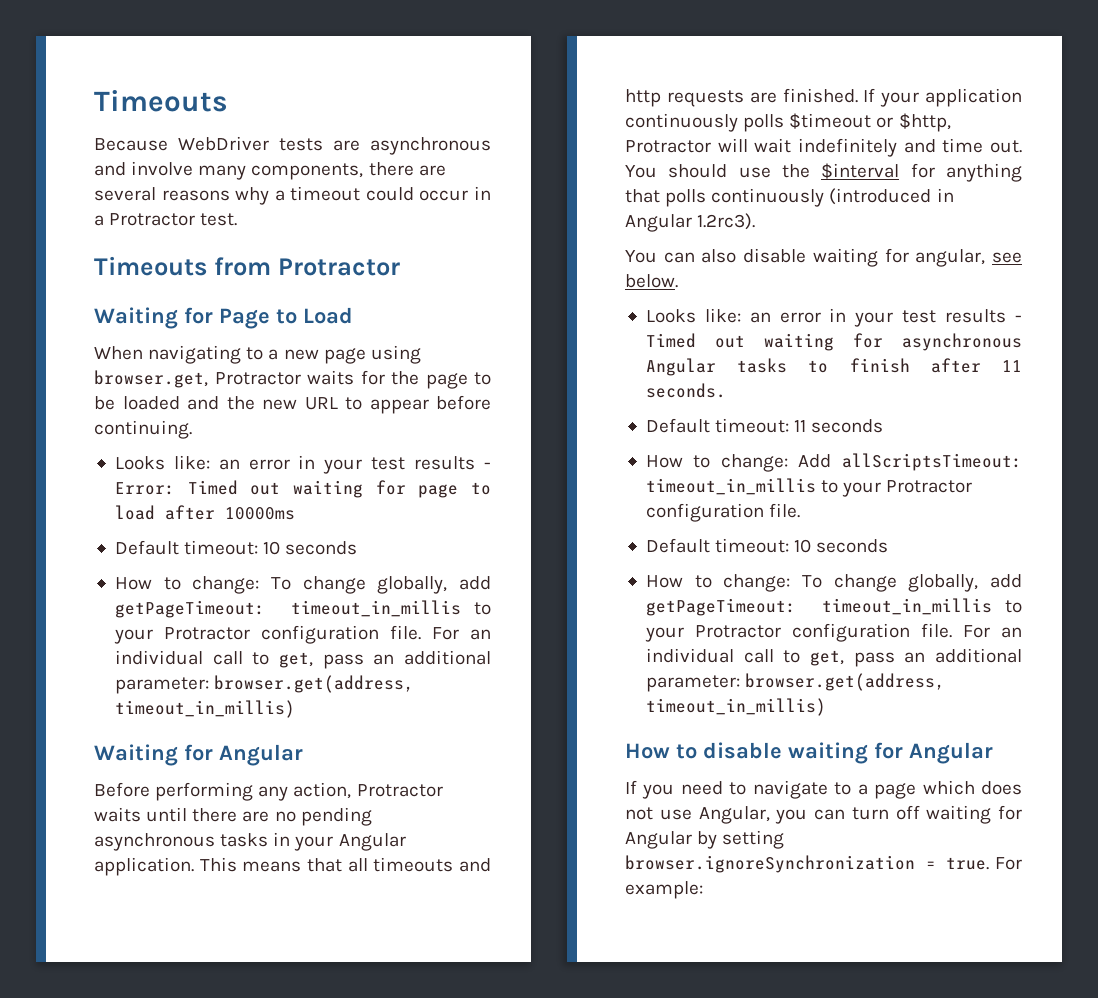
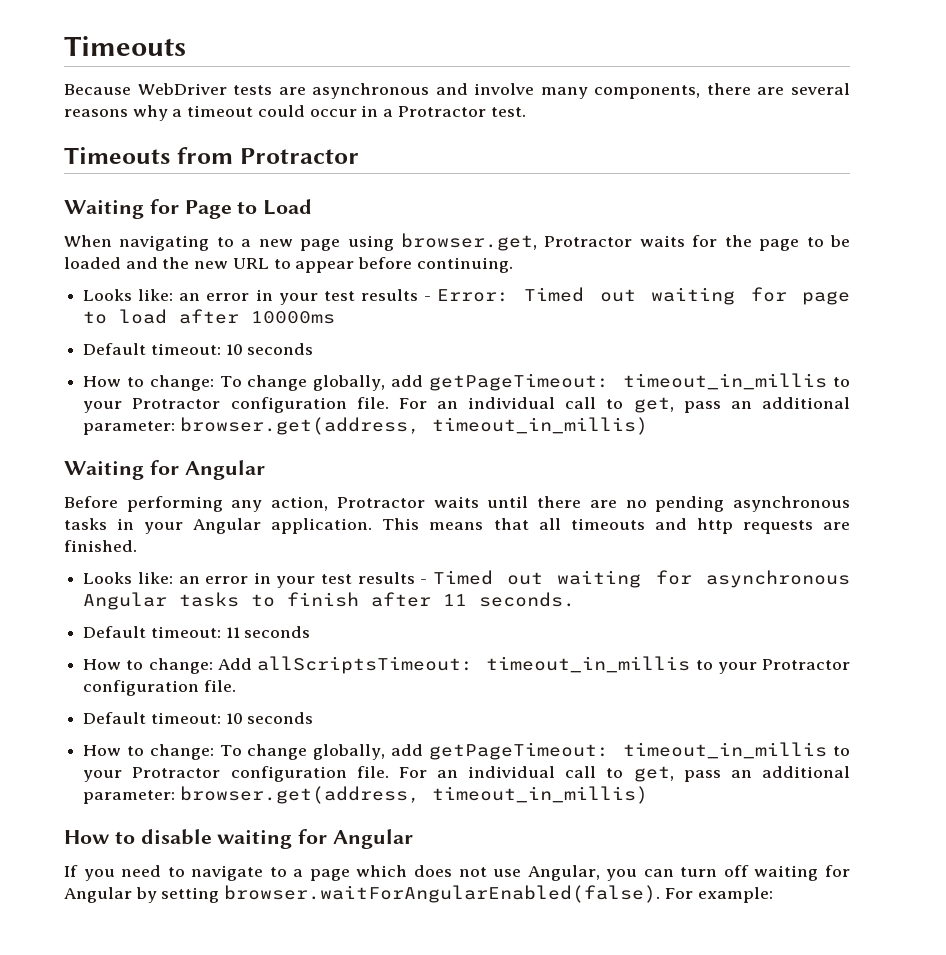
- If your application continuously polls $timeout or $http, Protractor will wait indefinitely and time out. You should use the $interval for anything that polls continuously (introduced in Angular 1.2rc3).
- You can also disable waiting for angular, see below.
- If you need to navigate to a page which does not use Angular, you can turn off waiting for Angular by setting browser.ignoreSynchronization = true. For example:
+ If you need to navigate to a page which does not use Angular, you can turn off waiting for Angular by setting browser.waitForAngularEnabled(false). For example:

